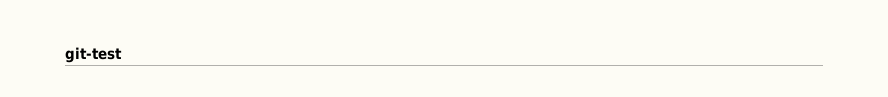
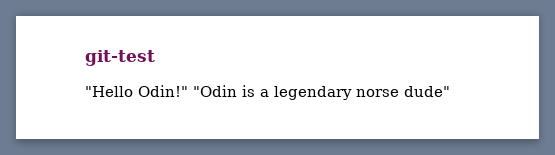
+ "Hello Odin!" "Odin is a legendary norse dude"

